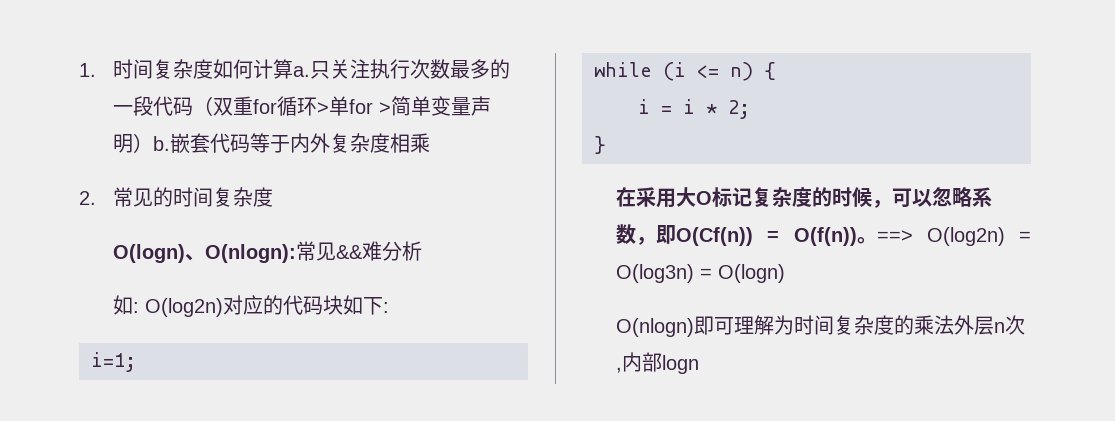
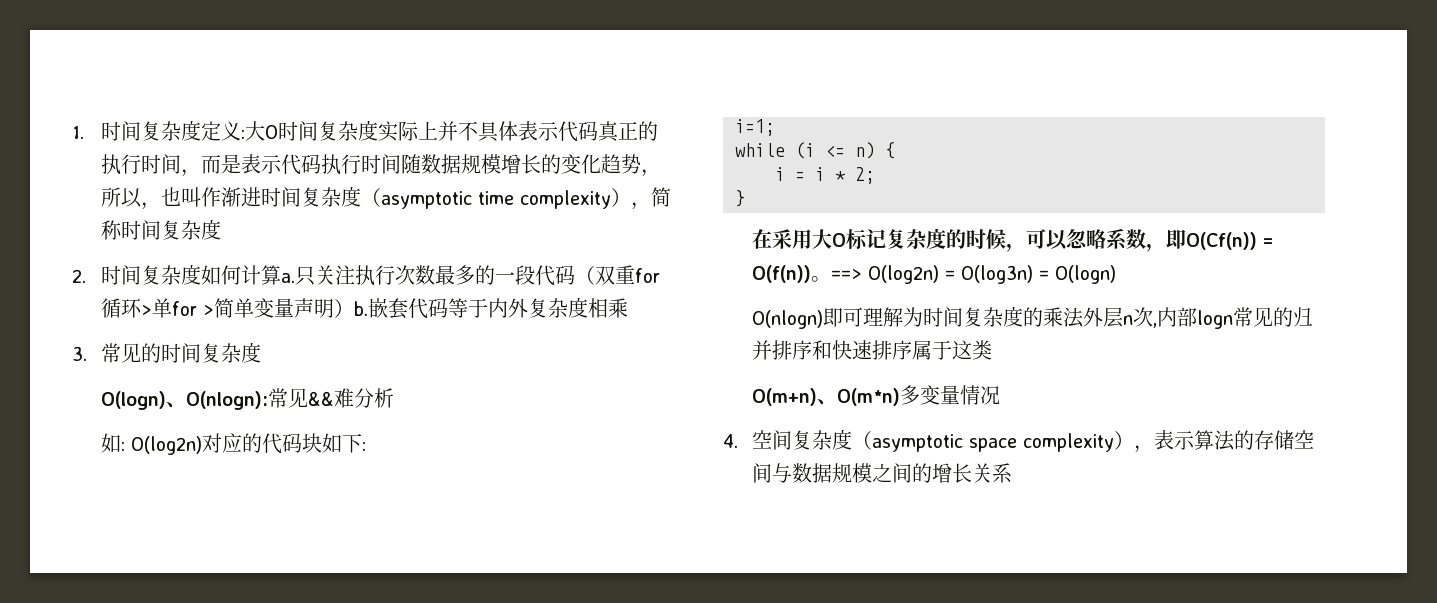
- 1.时间复杂度如何计算a.
+ 1.时间复杂度定义:大O时间复杂度实际上并不具体表示代码真正的执行时间，而是表示代码执行时间随数据规模增长的变化趋势，所以，也叫作渐进时间复杂度（asymptotic time complexity），简称时间复杂度
+ 2.时间复杂度如何计算a.
- 2.常见的时间复杂度
+ 3.常见的时间复杂度
- O(nlogn)即可理解为时间复杂度的乘法外层n次,内部logn
+ O(nlogn)即可理解为时间复杂度的乘法外层n次,内部logn常见的归并排序和快速排序属于这类
+ O(m+n)、O(m*n)多变量情况
+ 4.空间复杂度（asymptotic space complexity），表示算法的存储空间与数据规模之间的增长关系

